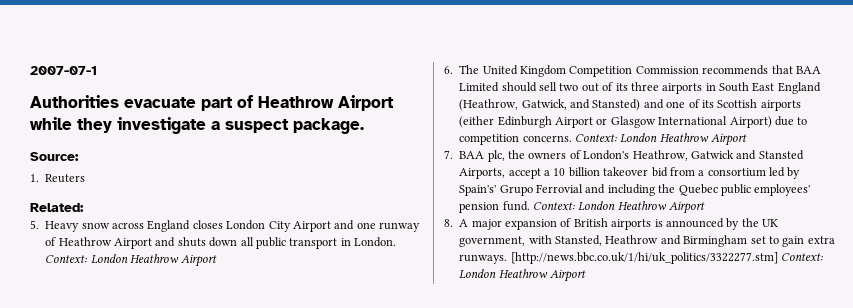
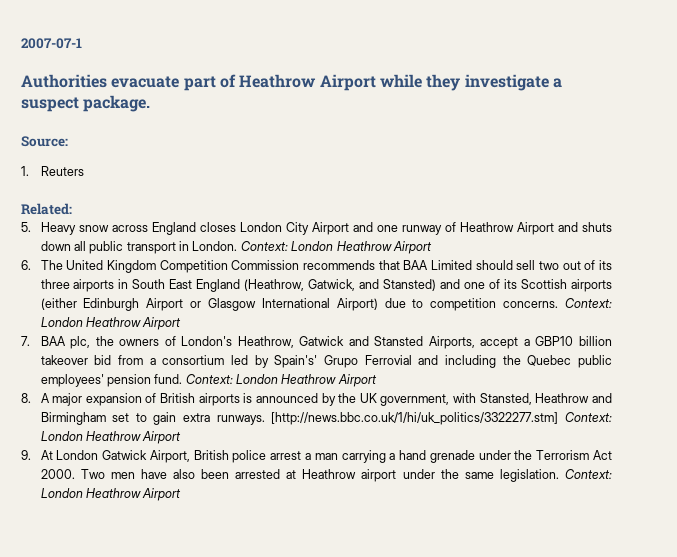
- 7. BAA plc, the owners of London's Heathrow, Gatwick and Stansted Airports, accept a 10 billion takeover bid from a consortium led by Spain's' Grupo Ferrovial and including the Quebec public employees' pension fund.
+ 7. BAA plc, the owners of London's Heathrow, Gatwick and Stansted Airports, accept a GBP10 billion takeover bid from a consortium led by Spain's' Grupo Ferrovial and including the Quebec public employees' pension fund.
+ 9. At London Gatwick Airport, British police arrest a man carrying a hand grenade under the Terrorism Act 2000. Two men have also been arrested at Heathrow airport under the same legislation. Context: London Heathrow Airport

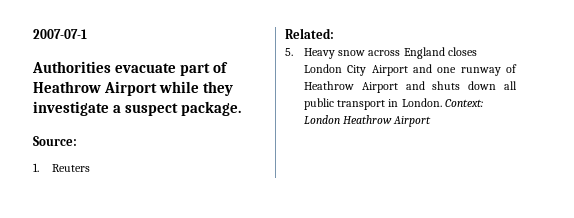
- 6. The United Kingdom Competition Commission recommends that BAA Limited should sell two out of its three airports in South East England (Heathrow, Gatwick, and Stansted) and one of its Scottish airports (either Edinburgh Airport or Glasgow International Airport) due to competition concerns. Context: London Heathrow Airport
- 7. BAA plc, the owners of London's Heathrow, Gatwick and Stansted Airports, accept a GBP10 billion takeover bid from a consortium led by Spain's' Grupo Ferrovial and including the Quebec public employees' pension fund. Context: London Heathrow Airport
- 8. A major expansion of British airports is announced by the UK government, with Stansted, Heathrow and Birmingham set to gain extra runways. [http://news.bbc.co.uk/1/hi/uk_politics/3322277.stm] Context: London Heathrow Airport
- 9. At London Gatwick Airport, British police arrest a man carrying a hand grenade under the Terrorism Act 2000. Two men have also been arrested at Heathrow airport under the same legislation. Context: London Heathrow Airport

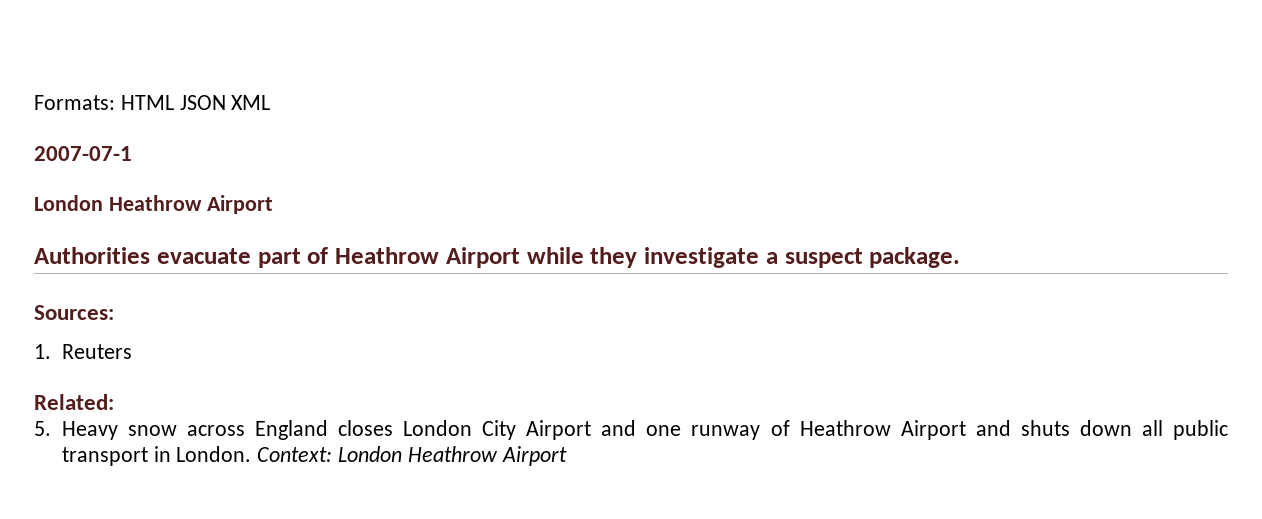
+ Formats: HTML JSON XML
  2007-07-1
+ London Heathrow Airport
- Source:
+ Sources:

